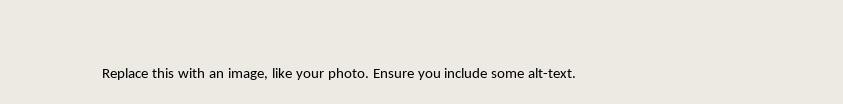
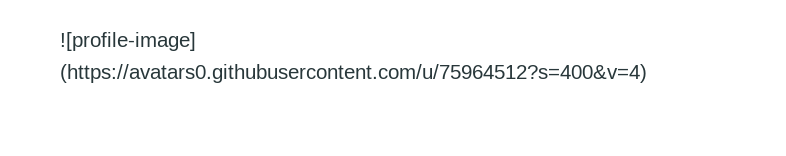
- Replace this with an image, like your photo. Ensure you include some alt-text.
+ ![profile-image] (https://avatars0.githubusercontent.com/u/75964512?s=400&v=4)

